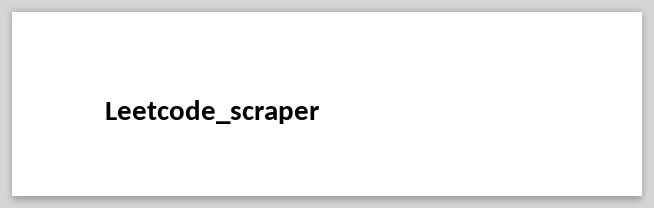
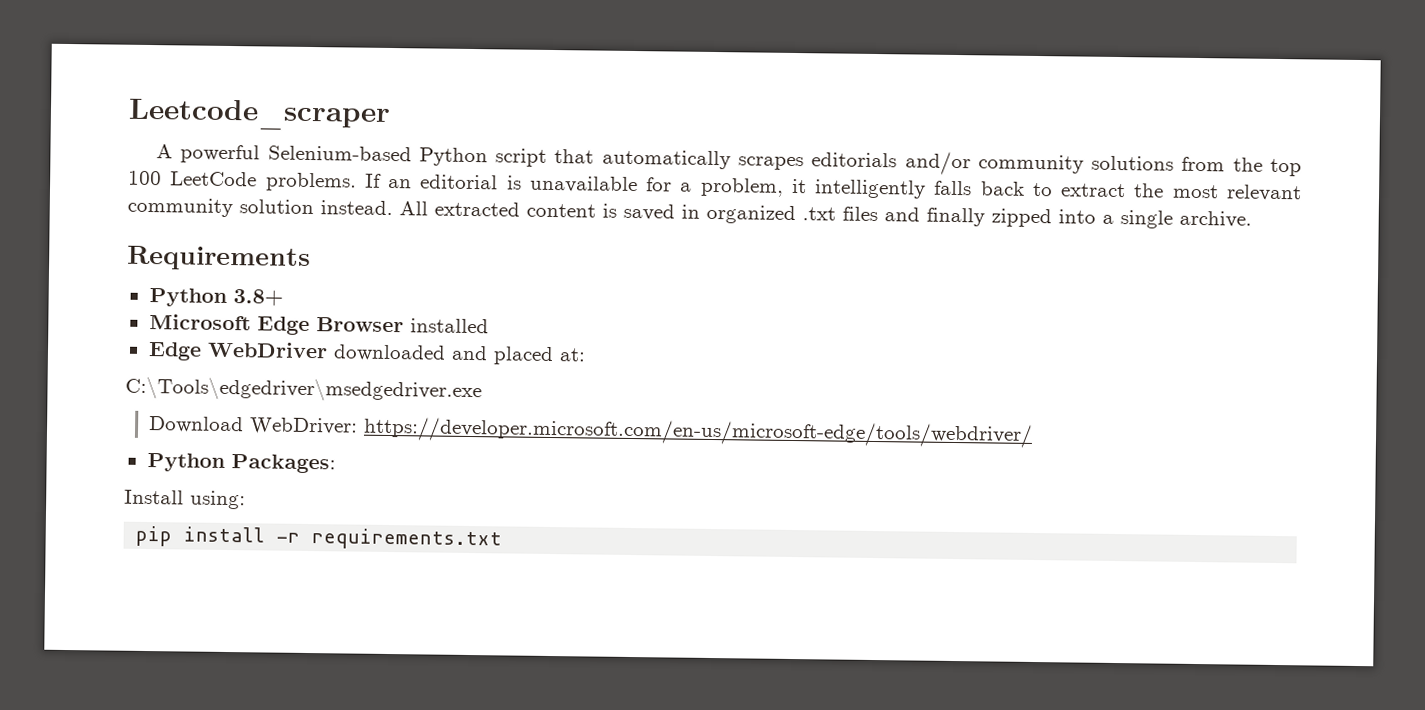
+ A powerful Selenium-based Python script that automatically scrapes editorials and/or community solutions from the top 100 LeetCode problems. If an editorial is unavailable for a problem, it intelligently falls back to extract the most relevant community solution instead. All extracted content is saved in organized .txt files and finally zipped into a single archive.
+ Requirements
+ Python 3.8+
+ Microsoft Edge Browser installed
+ Edge WebDriver downloaded and placed at:
+ C:\Tools\edgedriver\msedgedriver.exe
+ Download WebDriver: https://developer.microsoft.com/en-us/microsoft-edge/tools/webdriver/
+ Python Packages:
+ Install using:
+ pip install -r requirements.txt

